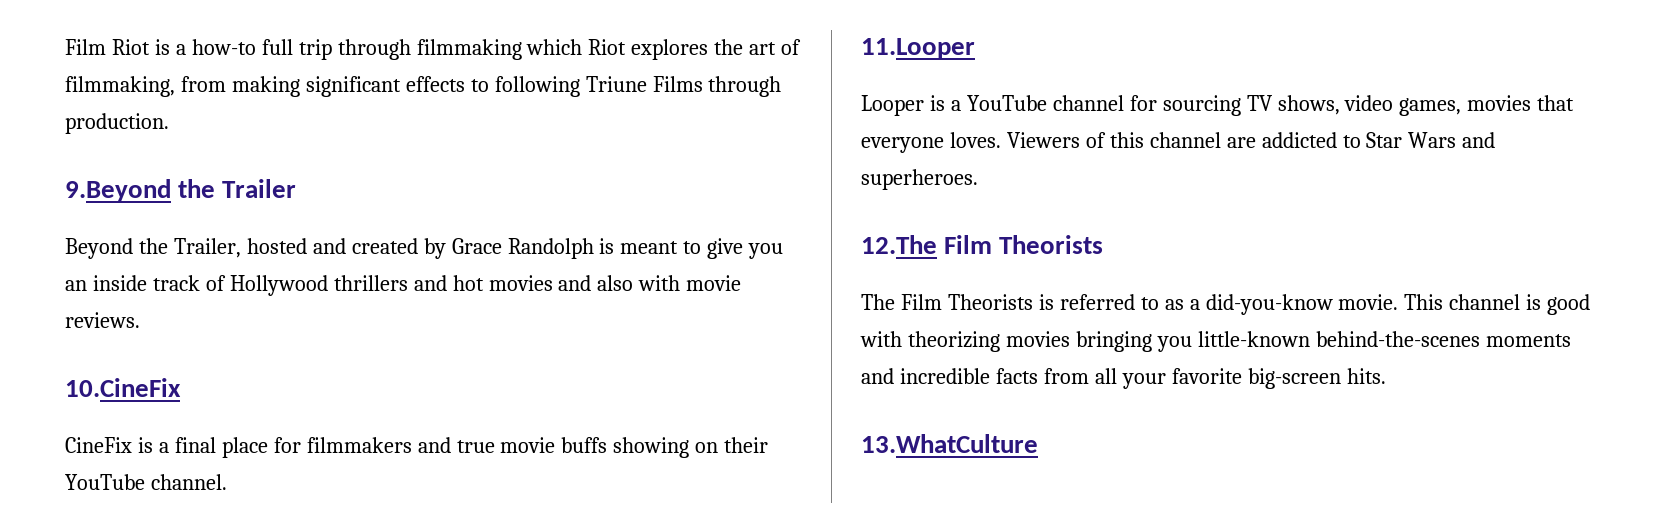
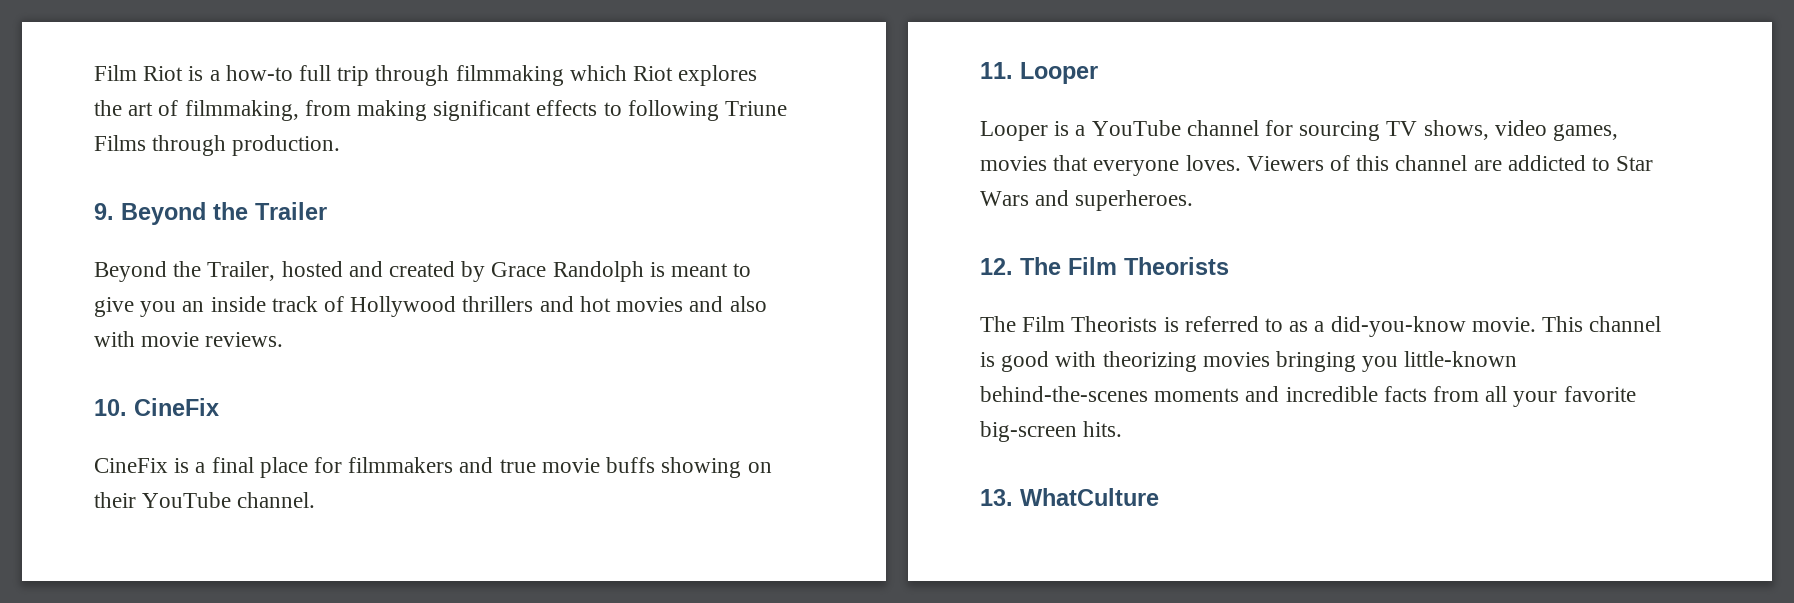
- 9.Beyond the Trailer
+ 9. Beyond the Trailer
- 10.CineFix
+ 10. CineFix
- 11.Looper
+ 11. Looper
- 12.The Film Theorists
+ 12. The Film Theorists
- 13.WhatCulture
+ 13. WhatCulture

